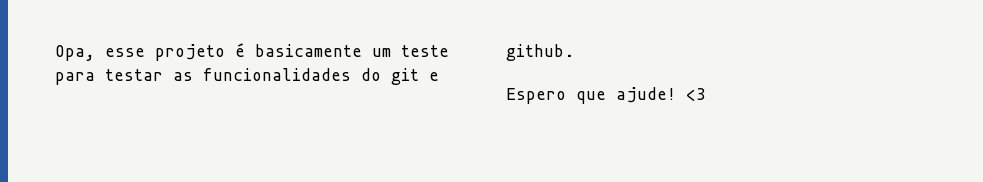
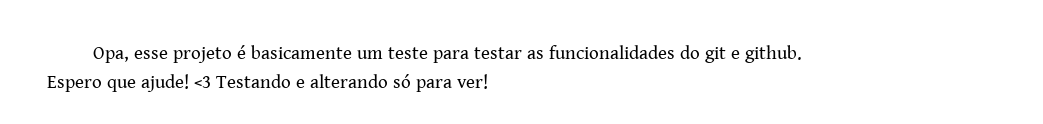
- <3
+ <3 Testando e alterando só para ver!

